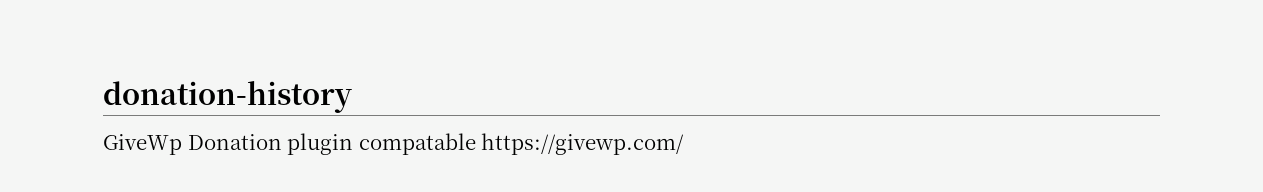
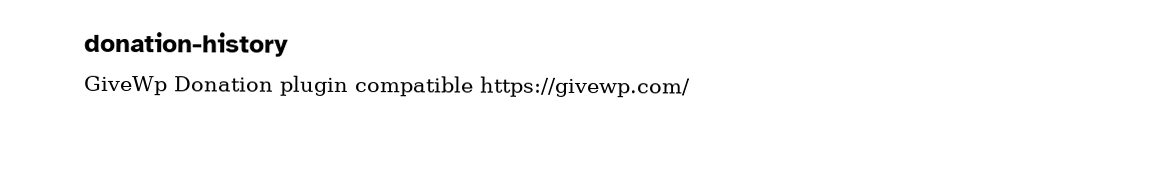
- GiveWp Donation plugin compatable https://givewp.com/
+ GiveWp Donation plugin compatible https://givewp.com/

